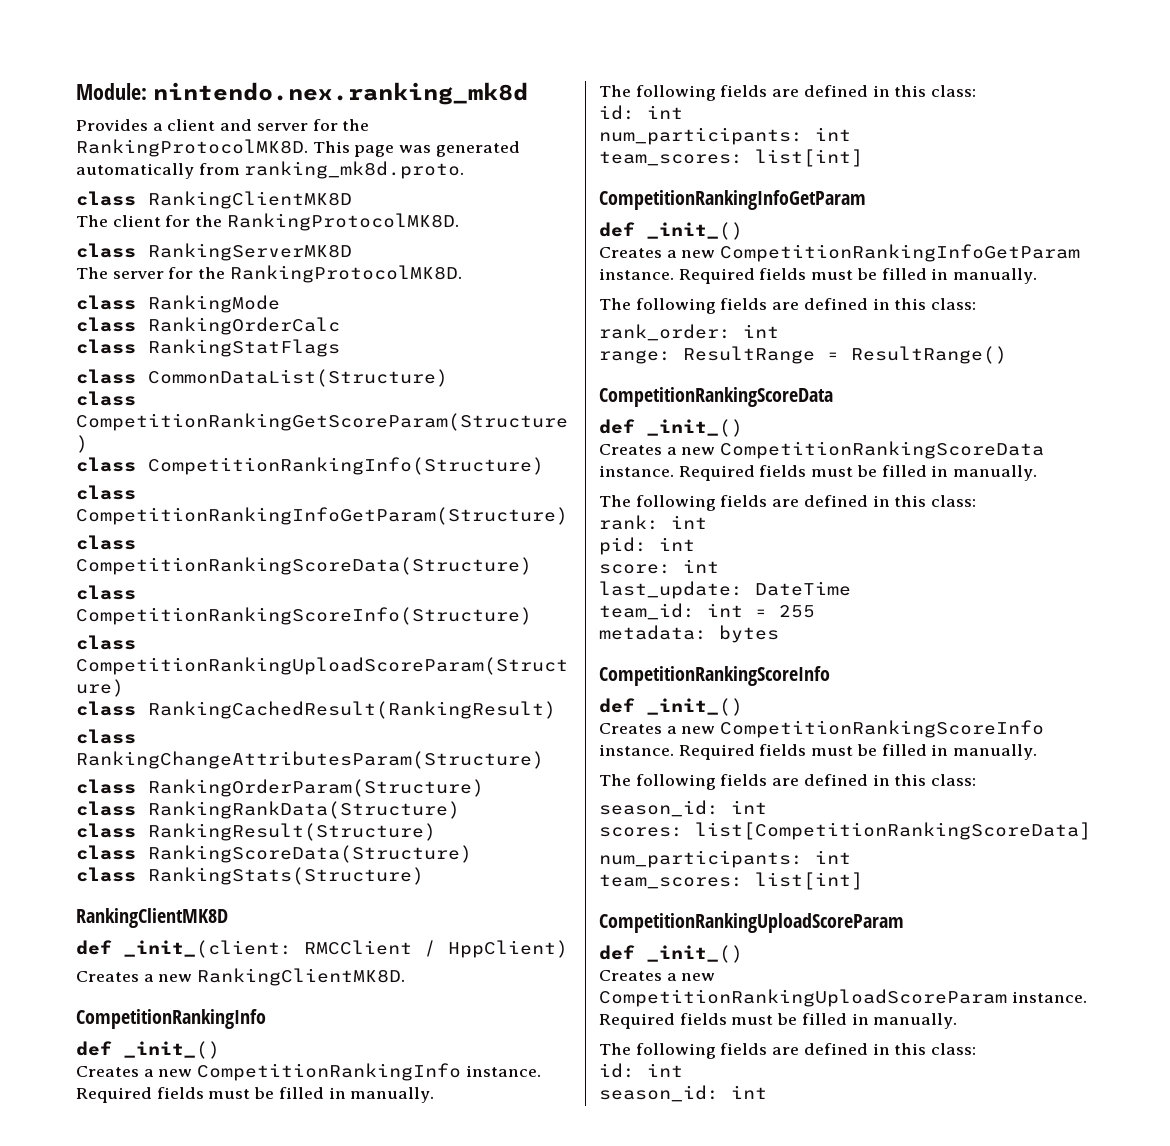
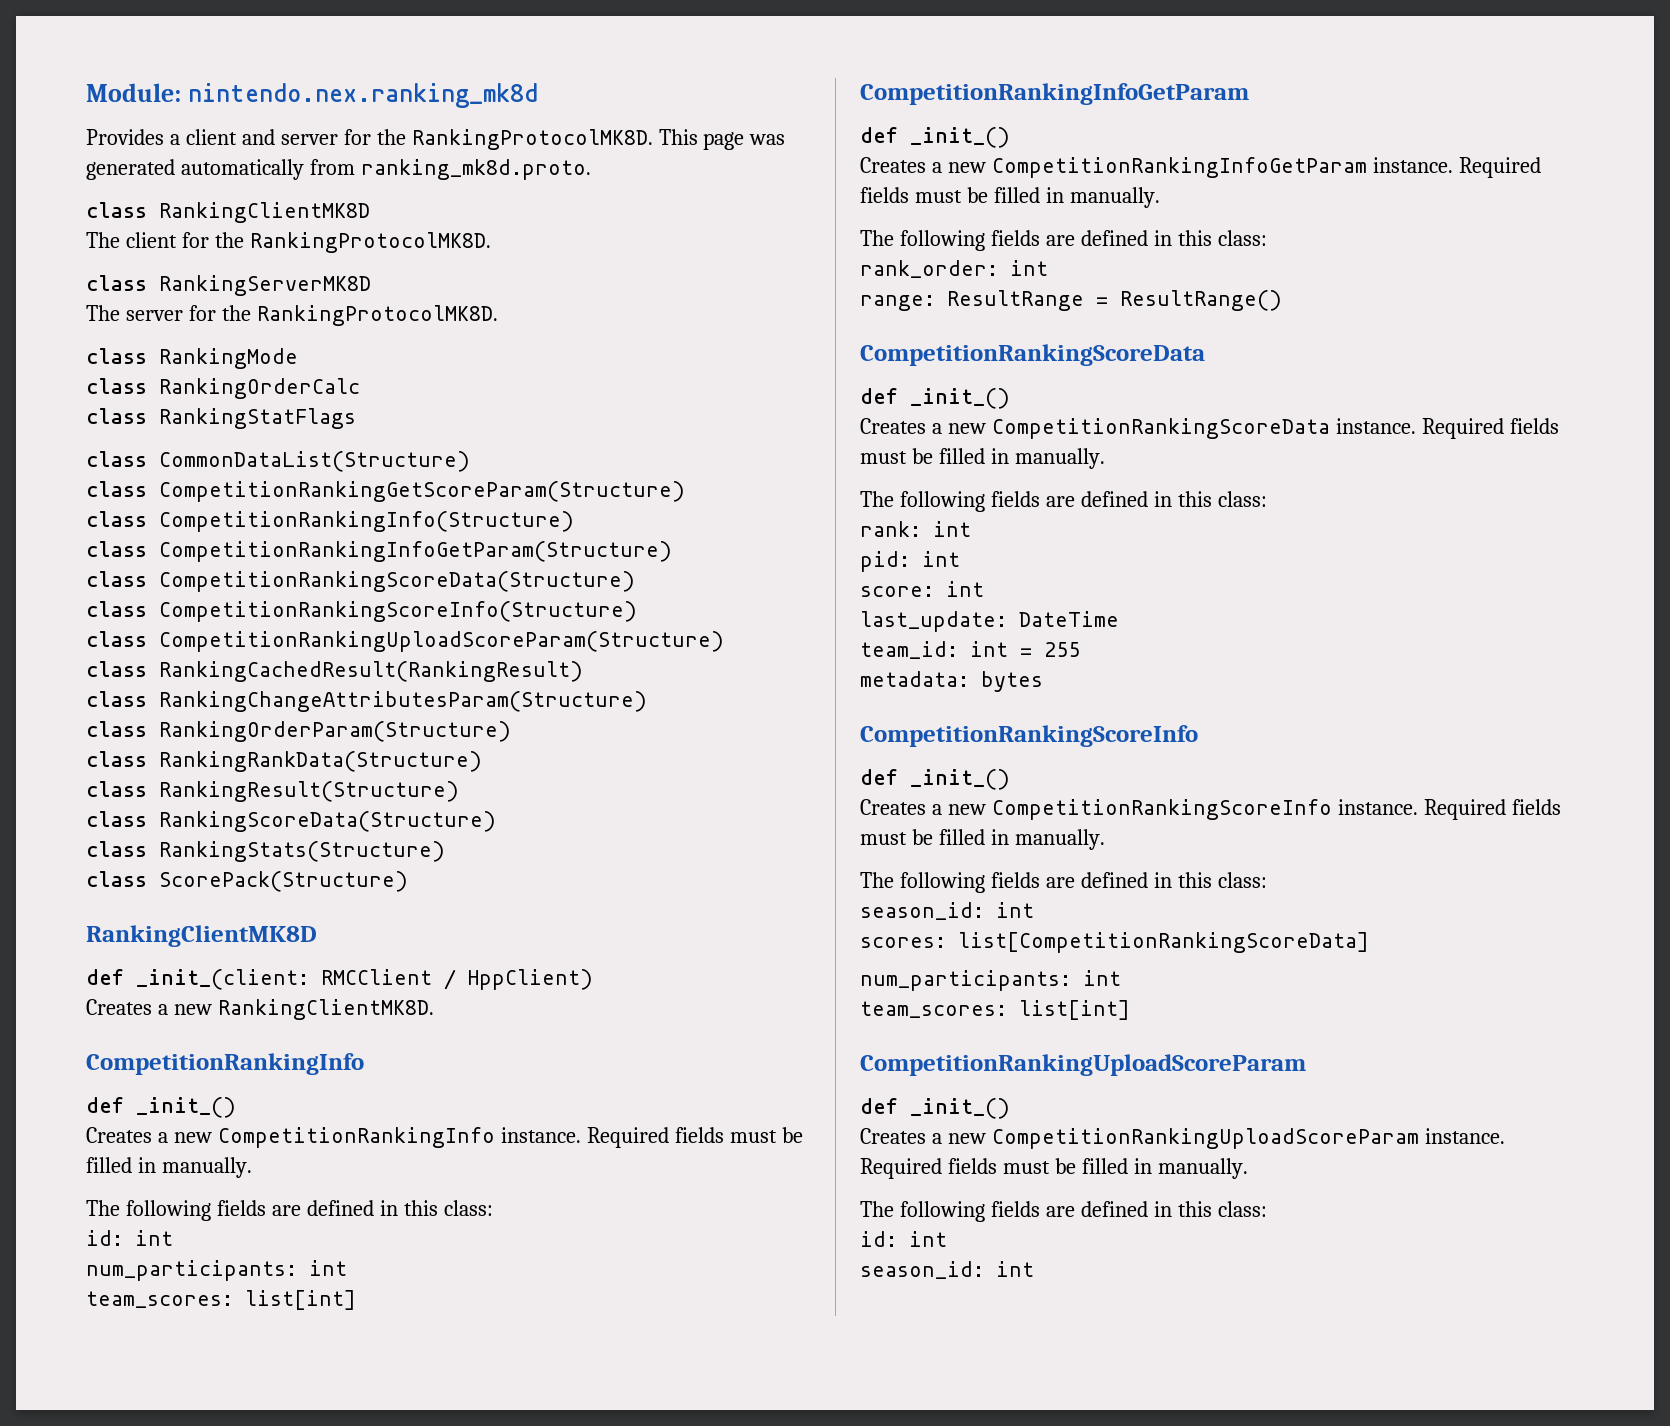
+ class ScorePack(Structure)

